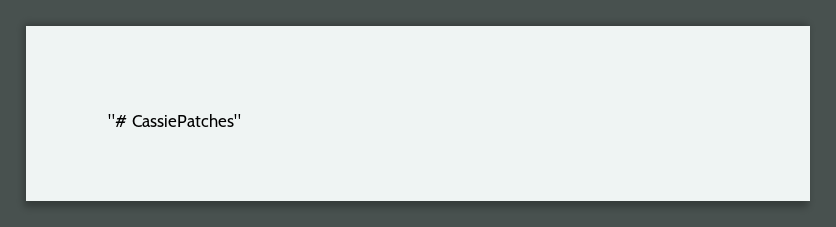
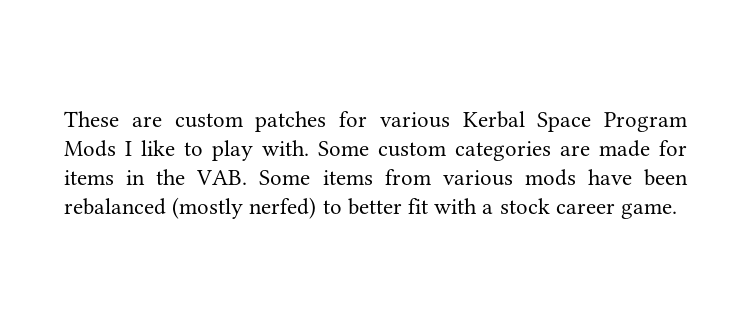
- "# CassiePatches"
+ These are custom patches for various Kerbal Space Program Mods I like to play with. Some custom categories are made for items in the VAB. Some items from various mods have been rebalanced (mostly nerfed) to better fit with a stock career game.

